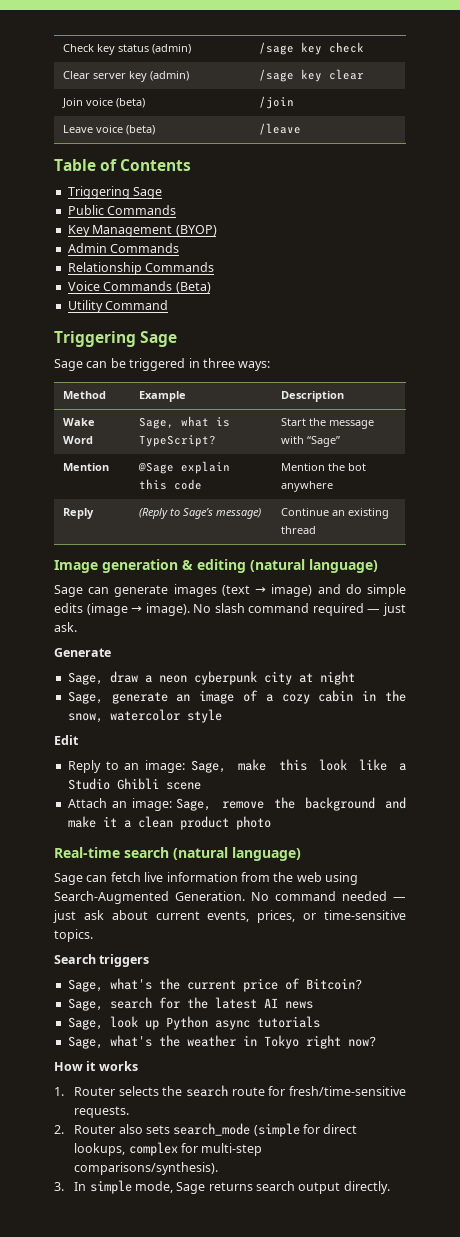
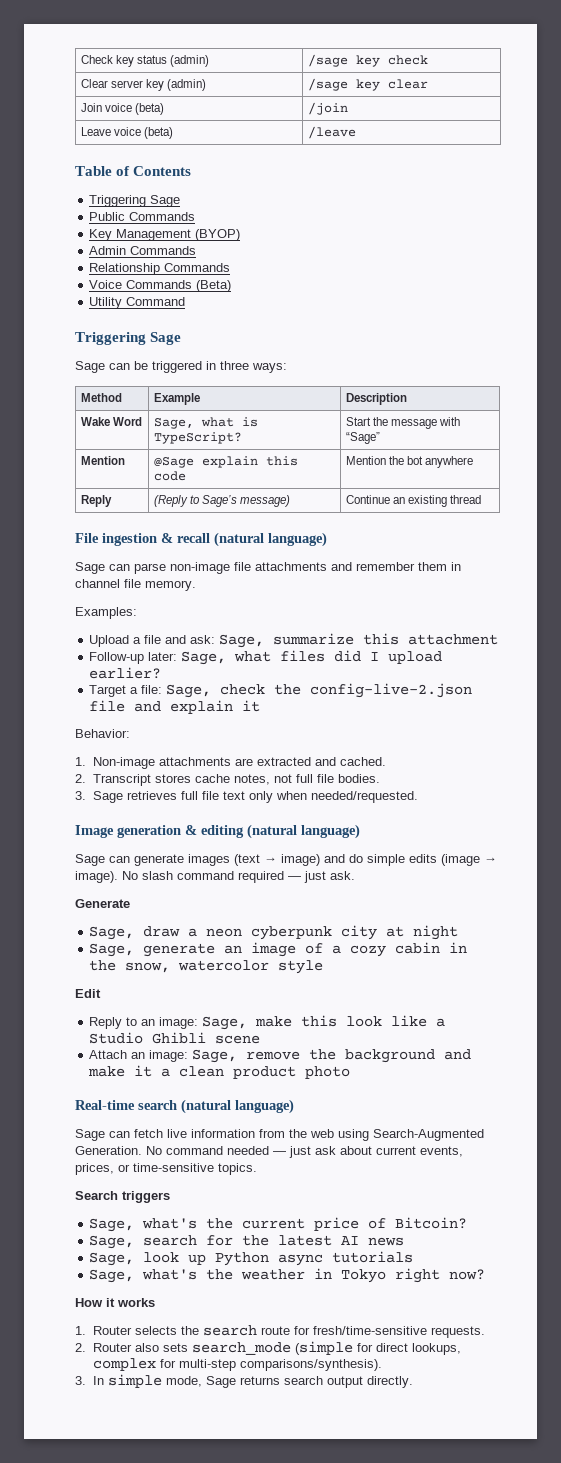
+ File ingestion & recall (natural language)
+ Sage can parse non-image file attachments and remember them in channel file memory.
+ Examples:
+ Upload a file and ask: Sage, summarize this attachment
+ Follow-up later: Sage, what files did I upload earlier?
+ Target a file: Sage, check the config-live-2.json file and explain it
+ Behavior:
+ 1. Non-image attachments are extracted and cached.
+ 2. Transcript stores cache notes, not full file bodies.
+ 3. Sage retrieves full file text only when needed/requested.

